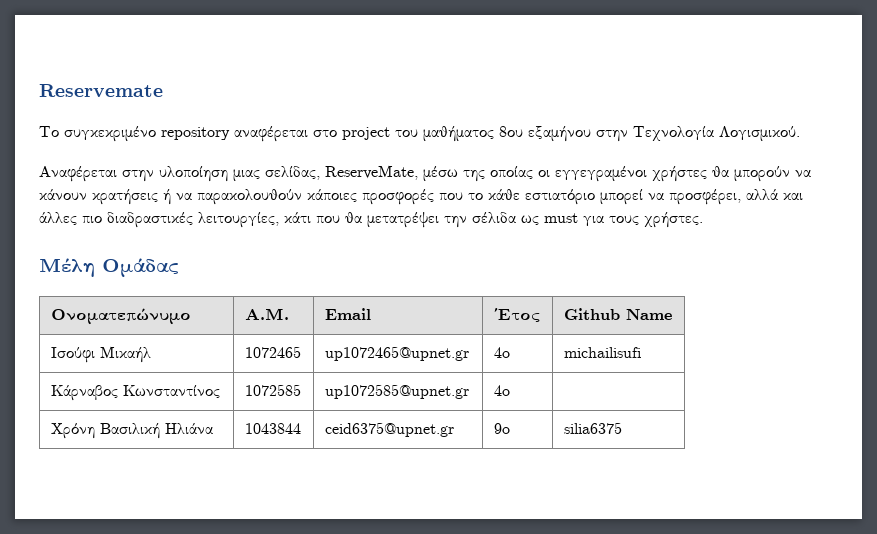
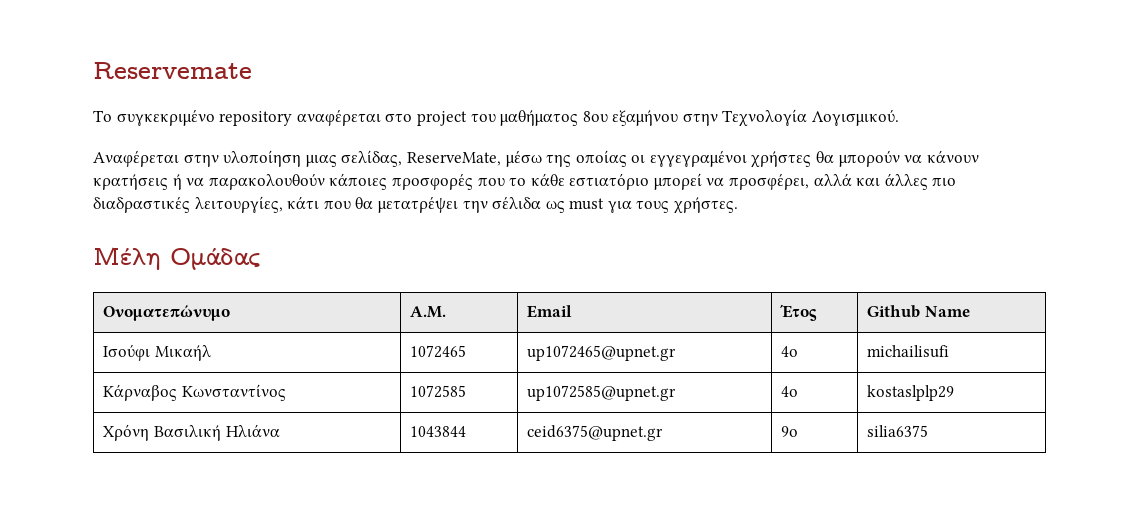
- Κάρναβος Κωνσταντίνος | 1072585 | up1072585@upnet.gr | 4o |
+ Κάρναβος Κωνσταντίνος | 1072585 | up1072585@upnet.gr | 4o | kostaslplp29

